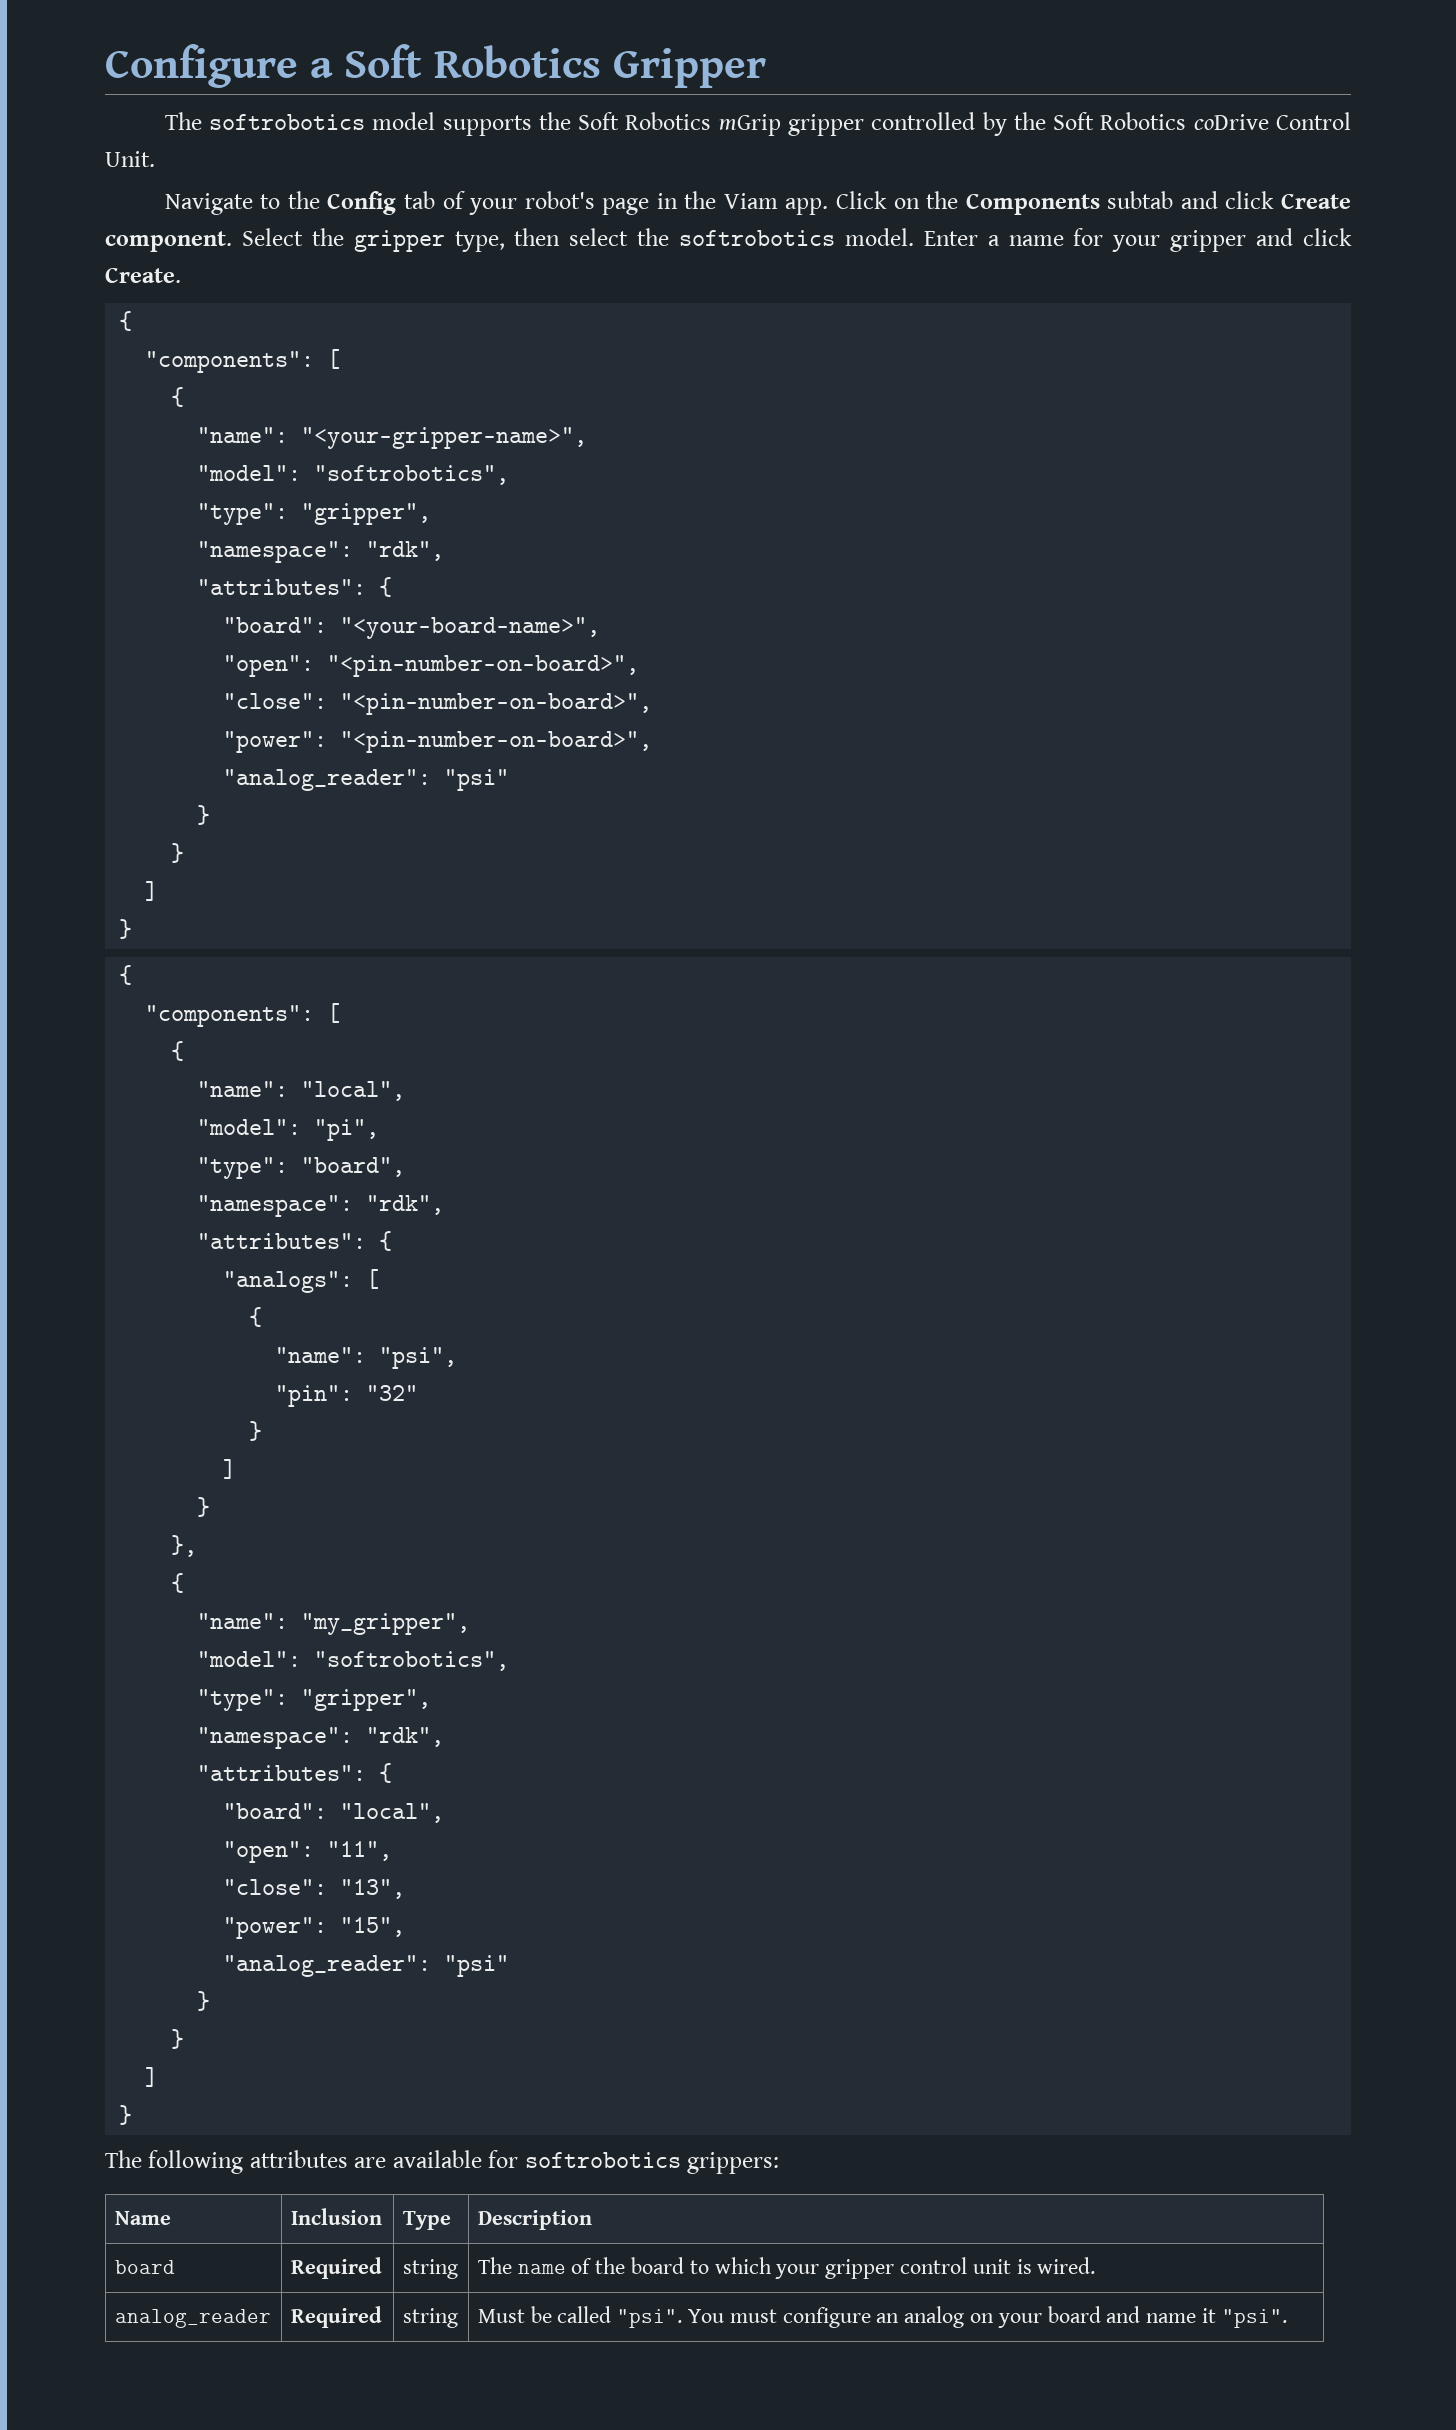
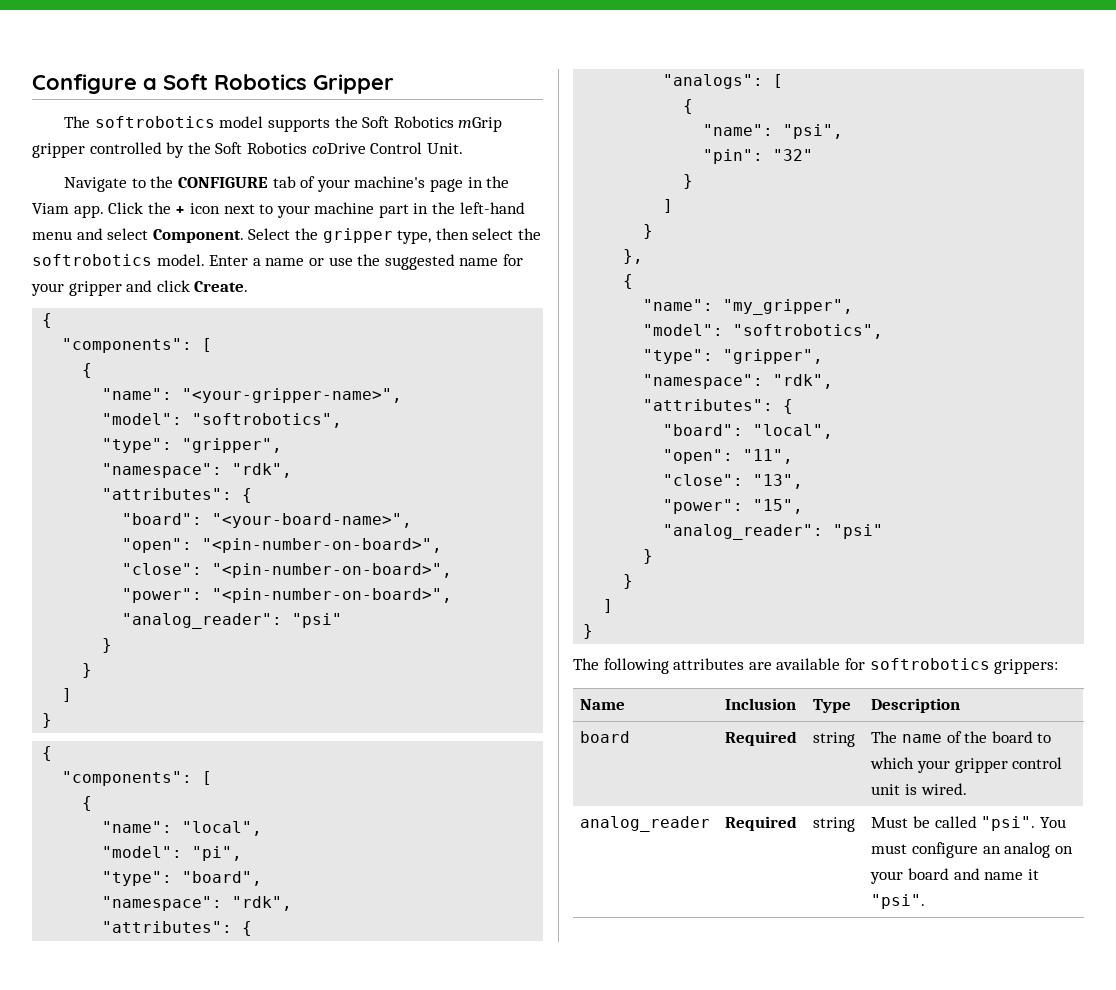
- Navigate to the Config tab of your robot's page in the Viam app.
+ Navigate to the CONFIGURE tab of your machine's page in the Viam app.
- Click on the Components subtab and click Create component.
+ Click the + icon next to your machine part in the left-hand menu and select Component.
- Enter a name for your gripper and click Create.
+ Enter a name or use the suggested name for your gripper and click Create.

